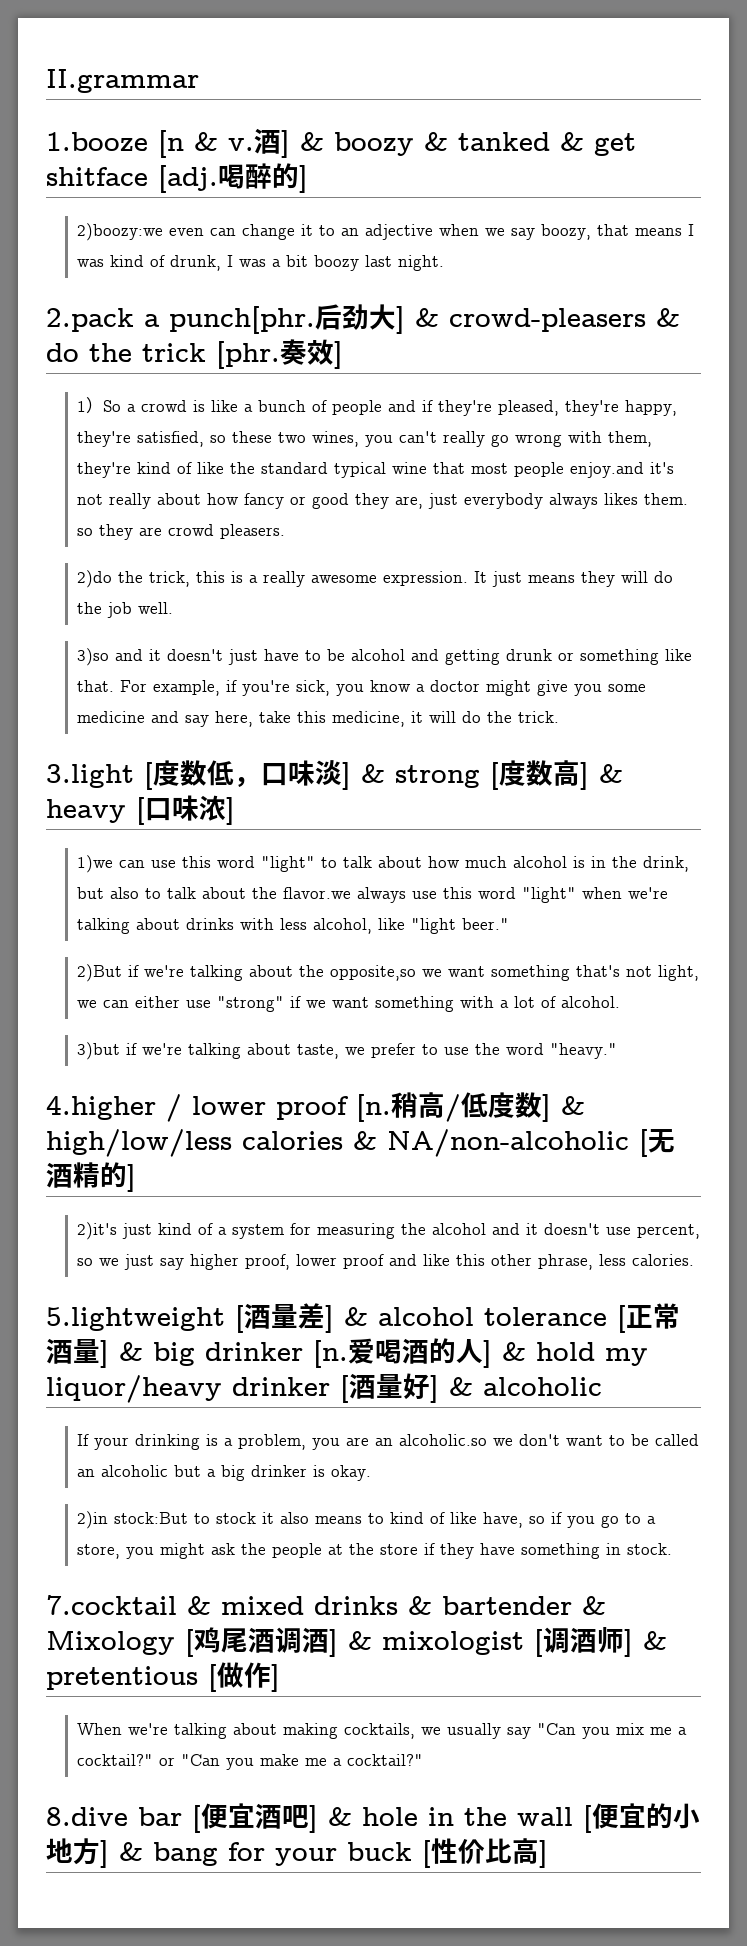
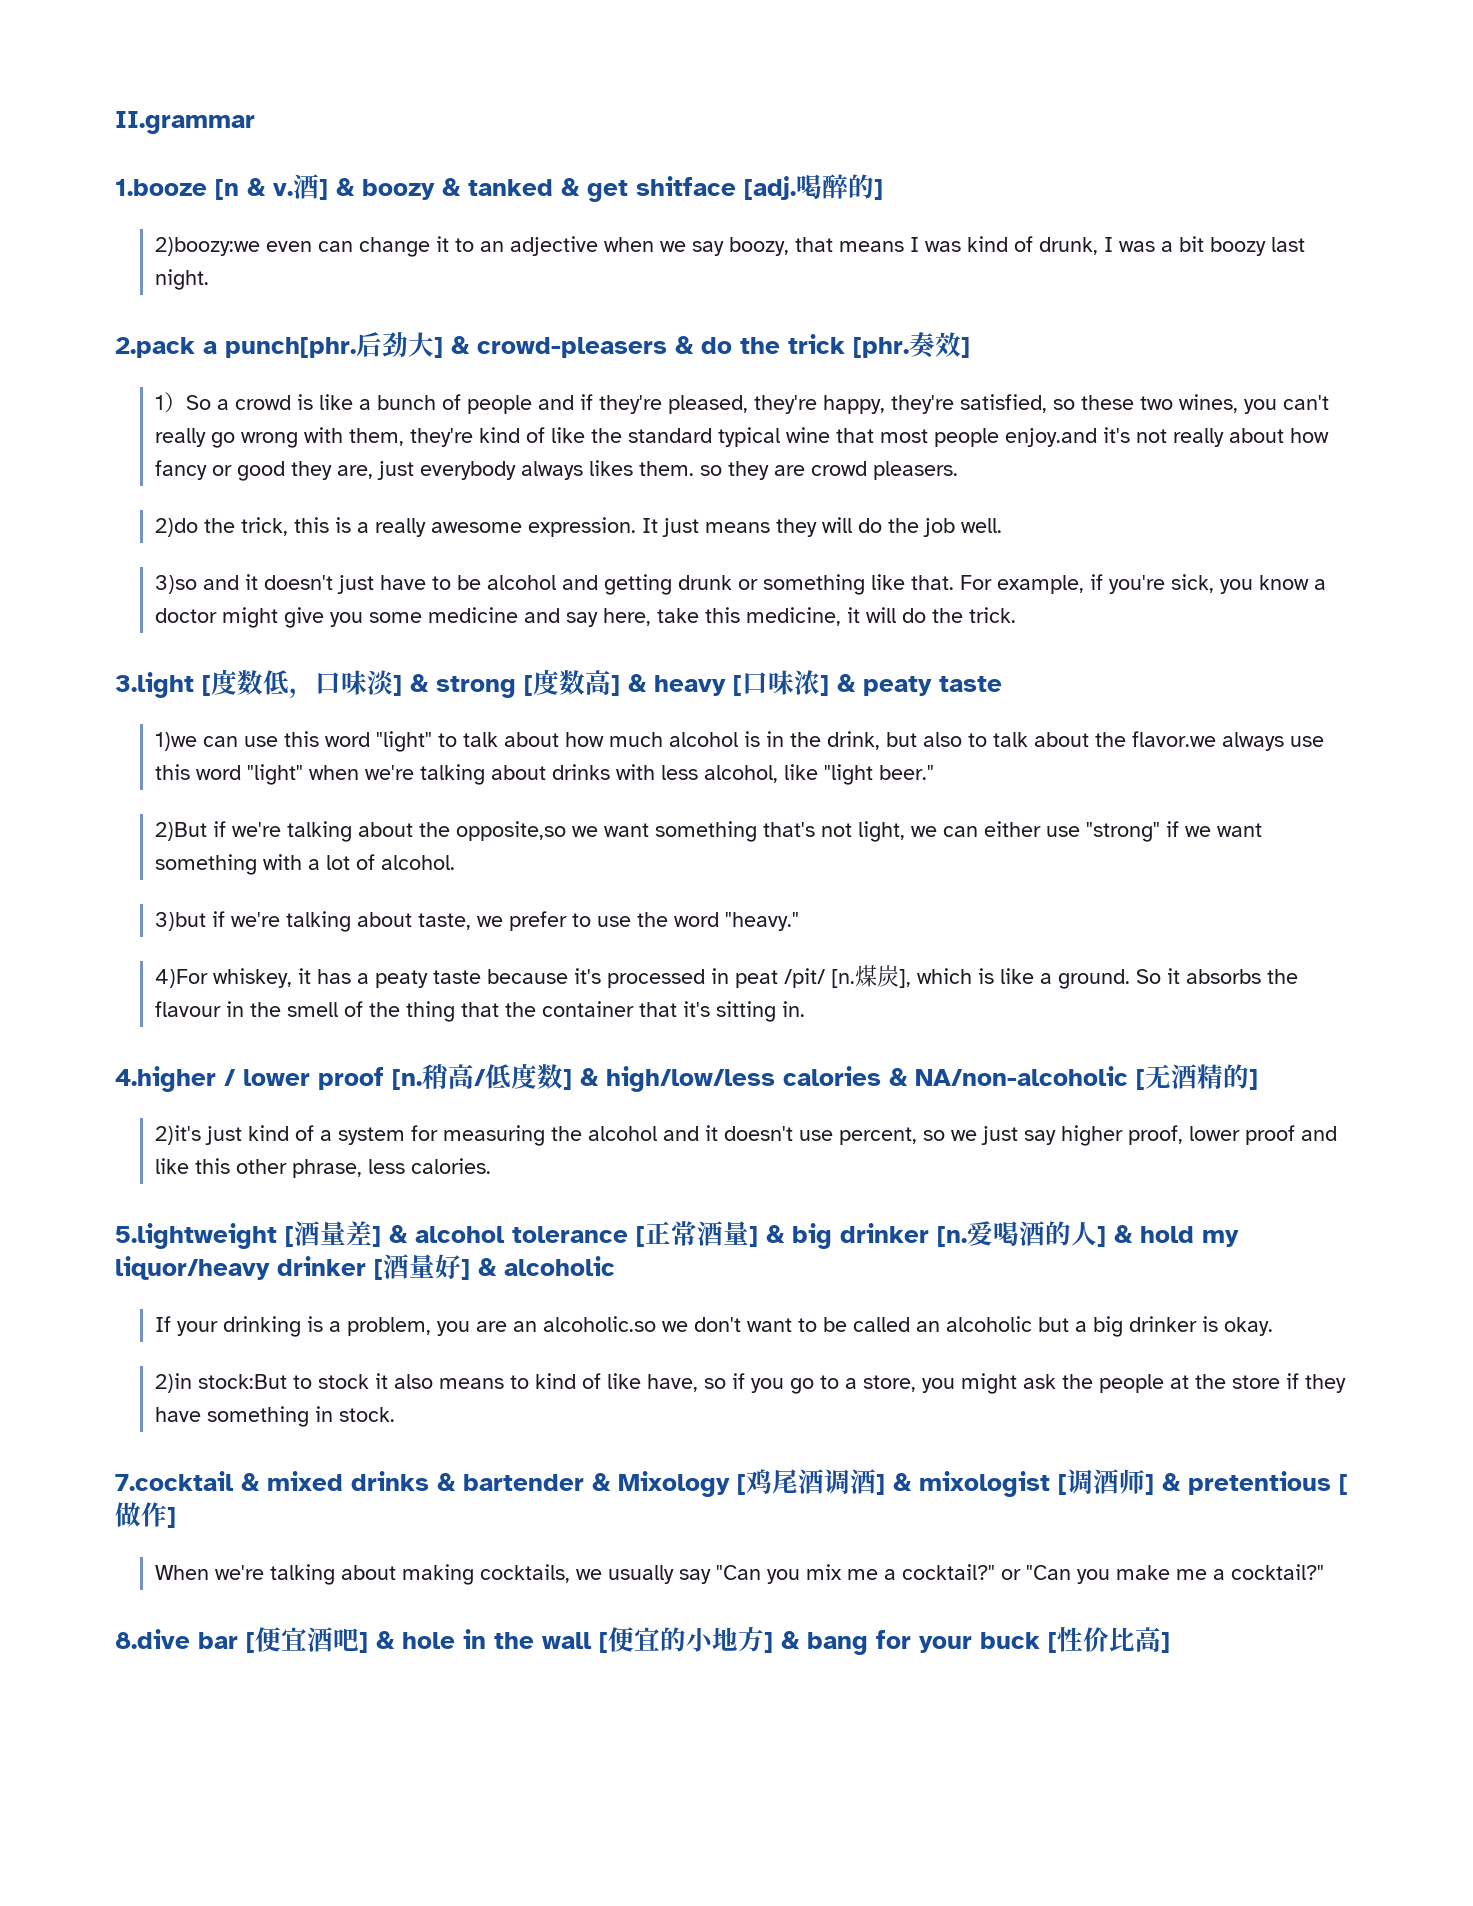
- 3.light [度数低，口味淡] & strong [度数高] & heavy [口味浓]
+ 3.light [度数低，口味淡] & strong [度数高] & heavy [口味浓] & peaty taste
+ 4)For whiskey, it has a peaty taste because it's processed in peat /pit/ [n.煤炭], which is like a ground. So it absorbs the flavour in the smell of the thing that the container that it's sitting in.

